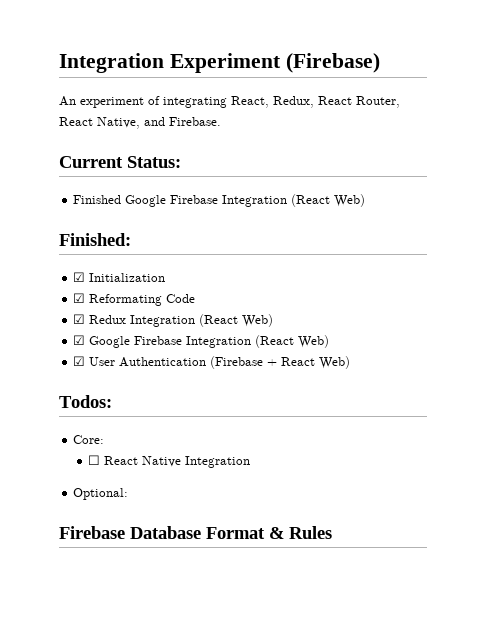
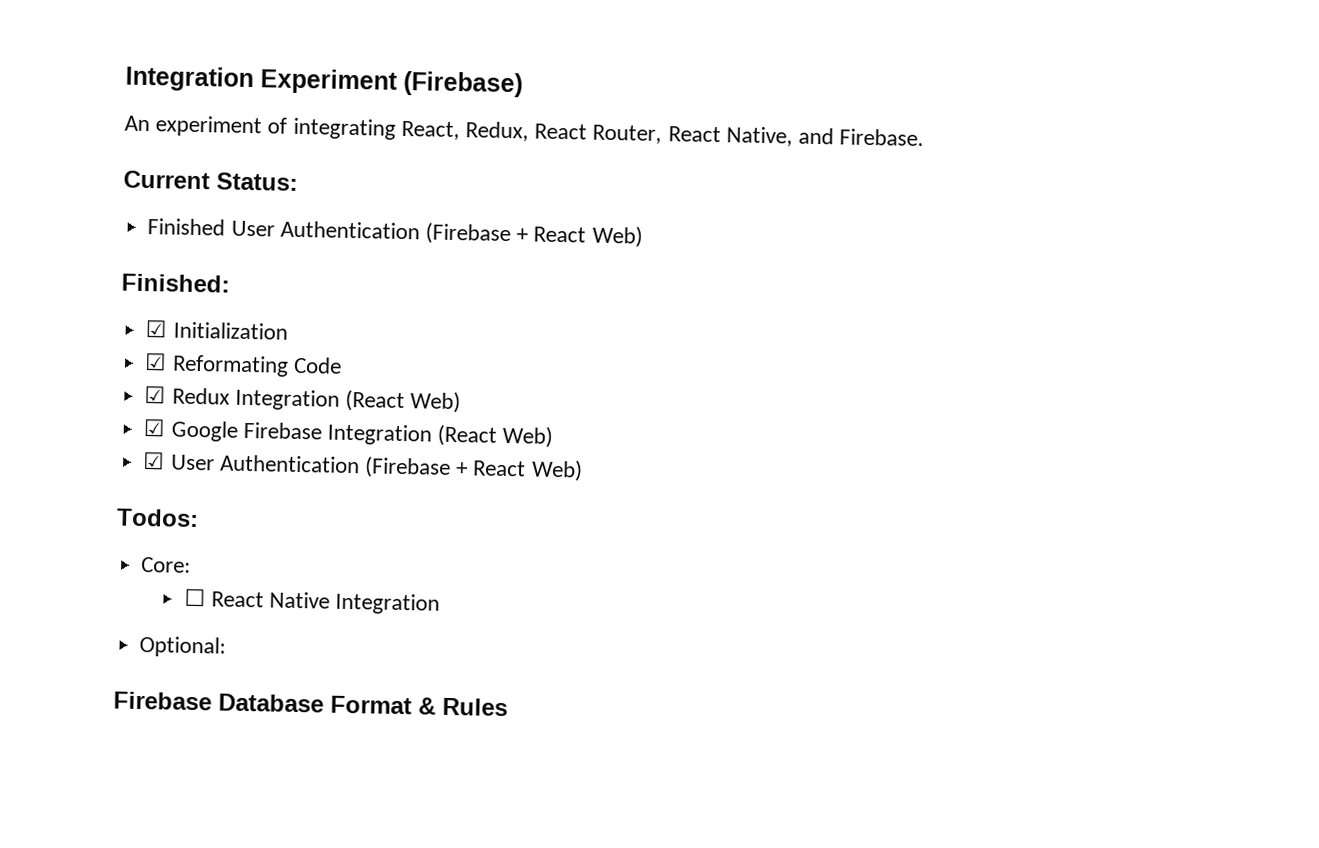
- Finished Google Firebase Integration (React Web)
+ Finished User Authentication (Firebase + React Web)

